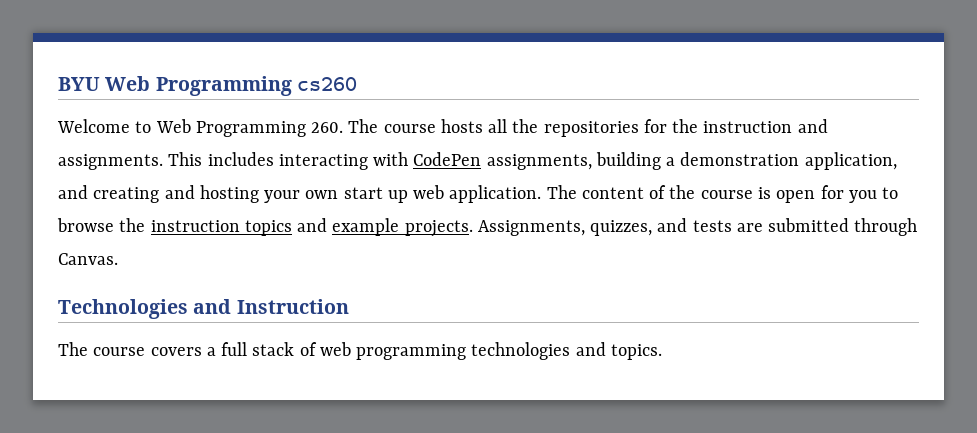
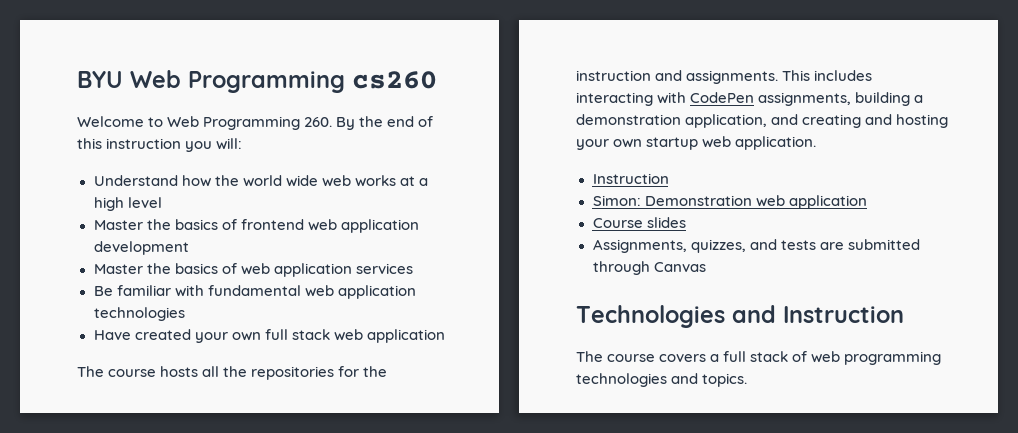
- Welcome to Web Programming 260. The course hosts all the repositories for the instruction and assignments.
+ Welcome to Web Programming 260. By the end of this instruction you will:
+ Understand how the world wide web works at a high level
+ Master the basics of frontend web application development
+ Master the basics of web application services
+ Be familiar with fundamental web application technologies
+ Have created your own full stack web application
+ The course hosts all the repositories for the instruction and assignments.
- This includes interacting with CodePen assignments, building a demonstration application, and creating and hosting your own start up web application. The content of the course is open for you to browse the instruction topics and example projects. Assignments, quizzes, and tests are submitted through Canvas.
+ This includes interacting with CodePen assignments, building a demonstration application, and creating and hosting your own startup web application.
+ Instruction
+ Simon: Demonstration web application
+ Course slides
+ Assignments, quizzes, and tests are submitted through Canvas

